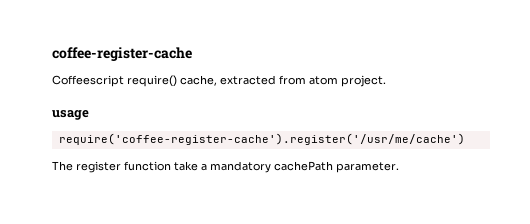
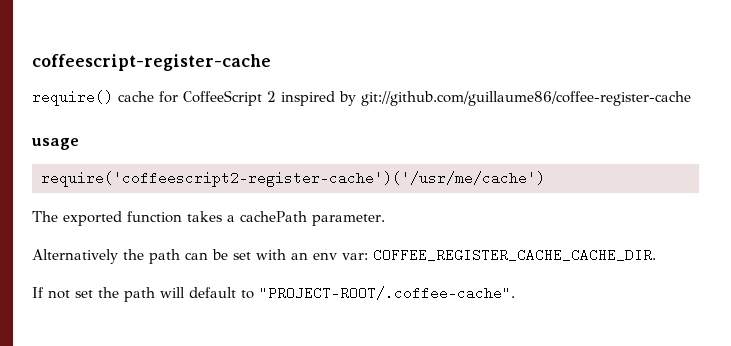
- coffee-register-cache
- Coffeescript require() cache, extracted from atom project.
+ coffeescript-register-cache
+ require() cache for CoffeeScript 2 inspired by git://github.com/guillaume86/coffee-register-cache
- require('coffee-register-cache').register('/usr/me/cache')
+ require('coffeescript2-register-cache')('/usr/me/cache')
- The register function take a mandatory cachePath parameter.
+ The exported function takes a cachePath parameter.
+ Alternatively the path can be set with an env var: COFFEE_REGISTER_CACHE_CACHE_DIR.
+ If not set the path will default to "PROJECT-ROOT/.coffee-cache".

